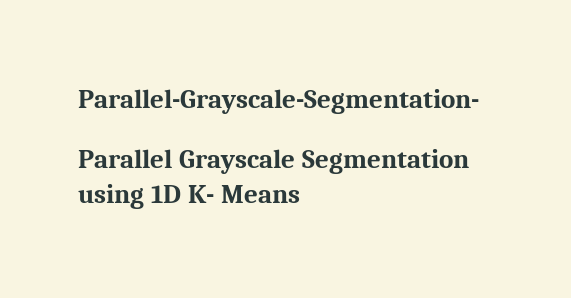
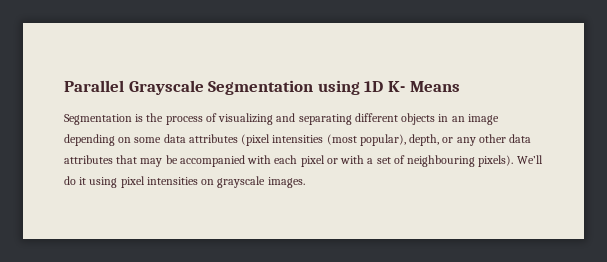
- Parallel-Grayscale-Segmentation-
+ Segmentation is the process of visualizing and separating different objects in an image depending on some data attributes (pixel intensities (most popular), depth, or any other data attributes that may be accompanied with each pixel or with a set of neighbouring pixels). We’ll do it using pixel intensities on grayscale images.

